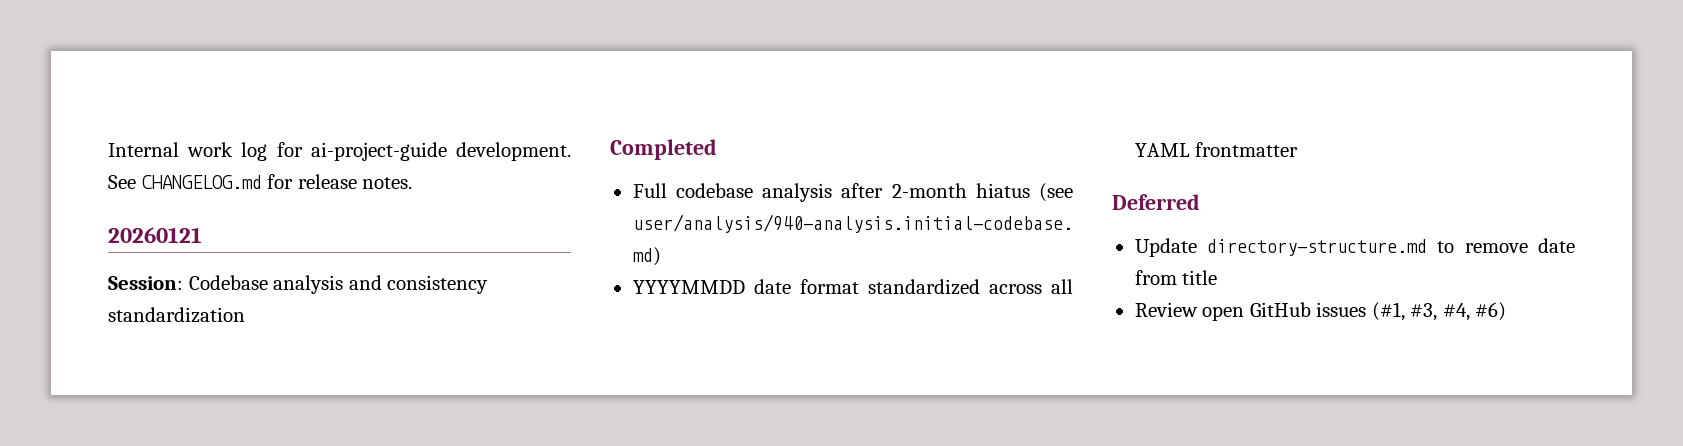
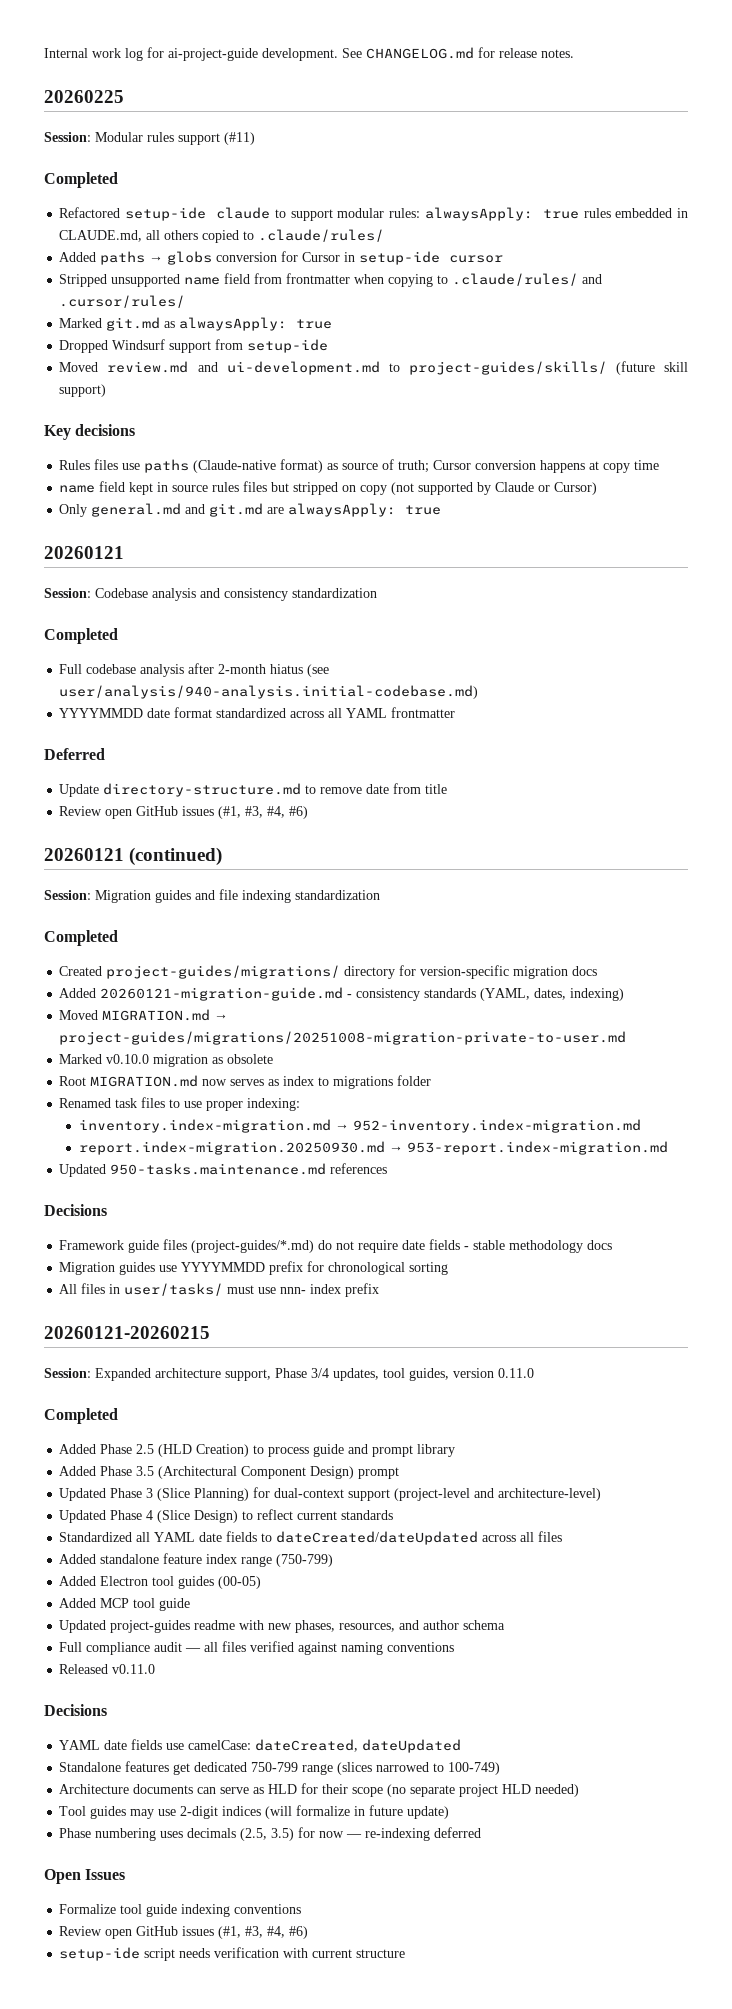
+ 20260225
+ Session: Modular rules support (#11)
+ Completed
+ Refactored setup-ide claude to support modular rules: alwaysApply: true rules embedded in CLAUDE.md, all others copied to .claude/rules/
+ Added paths → globs conversion for Cursor in setup-ide cursor
+ Stripped unsupported name field from frontmatter when copying to .claude/rules/ and .cursor/rules/
+ Marked git.md as alwaysApply: true
+ Dropped Windsurf support from setup-ide
+ Moved review.md and ui-development.md to project-guides/skills/ (future skill support)
+ Key decisions
+ Rules files use paths (Claude-native format) as source of truth; Cursor conversion happens at copy time
+ name field kept in source rules files but stripped on copy (not supported by Claude or Cursor)
+ Only general.md and git.md are alwaysApply: true
+ 20260121 (continued)
+ Session: Migration guides and file indexing standardization
+ Completed
+ Created project-guides/migrations/ directory for version-specific migration docs
+ Added 20260121-migration-guide.md - consistency standards (YAML, dates, indexing)
+ Moved MIGRATION.md → project-guides/migrations/20251008-migration-private-to-user.md
+ Marked v0.10.0 migration as obsolete
+ Root MIGRATION.md now serves as index to migrations folder
+ Renamed task files to use proper indexing:
+ inventory.index-migration.md → 952-inventory.index-migration.md
+ report.index-migration.20250930.md → 953-report.index-migration.md
+ Updated 950-tasks.maintenance.md references
+ Decisions
+ Framework guide files (project-guides/*.md) do not require date fields - stable methodology docs
+ Migration guides use YYYYMMDD prefix for chronological sorting
+ All files in user/tasks/ must use nnn- index prefix
+ 20260121-20260215
+ Session: Expanded architecture support, Phase 3/4 updates, tool guides, version 0.11.0
+ Completed
+ Added Phase 2.5 (HLD Creation) to process guide and prompt library
+ Added Phase 3.5 (Architectural Component Design) prompt
+ Updated Phase 3 (Slice Planning) for dual-context support (project-level and architecture-level)
+ Updated Phase 4 (Slice Design) to reflect current standards
+ Standardized all YAML date fields to dateCreated/dateUpdated across all files
+ Added standalone feature index range (750-799)
+ Added Electron tool guides (00-05)
+ Added MCP tool guide
+ Updated project-guides readme with new phases, resources, and author schema
+ Full compliance audit — all files verified against naming conventions
+ Released v0.11.0
+ Decisions
+ YAML date fields use camelCase: dateCreated, dateUpdated
+ Standalone features get dedicated 750-799 range (slices narrowed to 100-749)
+ Architecture documents can serve as HLD for their scope (no separate project HLD needed)
+ Tool guides may use 2-digit indices (will formalize in future update)
+ Phase numbering uses decimals (2.5, 3.5) for now — re-indexing deferred
+ Open Issues
+ Formalize tool guide indexing conventions
+ Review open GitHub issues (#1, #3, #4, #6)
+ setup-ide script needs verification with current structure

